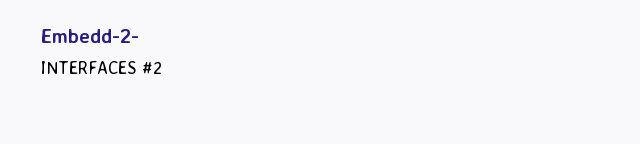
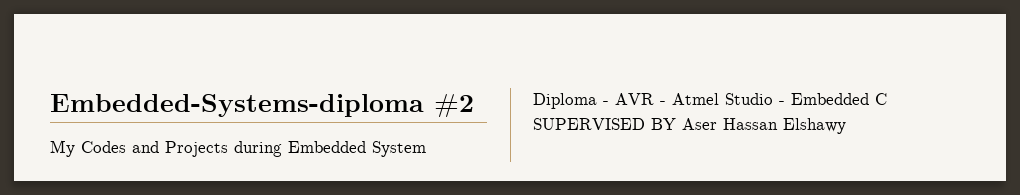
- Embedd-2-
- INTERFACES #2
+ Embedded-Systems-diploma #2
+ My Codes and Projects during Embedded System Diploma - AVR - Atmel Studio - Embedded C SUPERVISED BY Aser Hassan Elshawy

